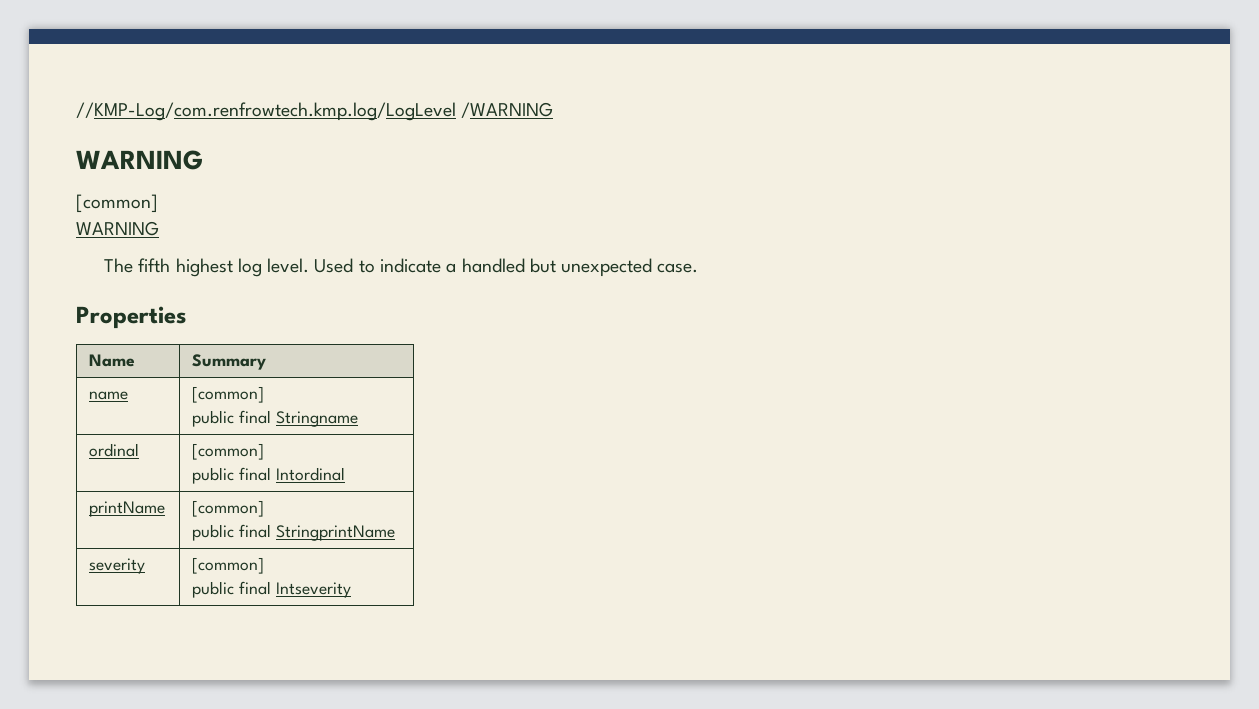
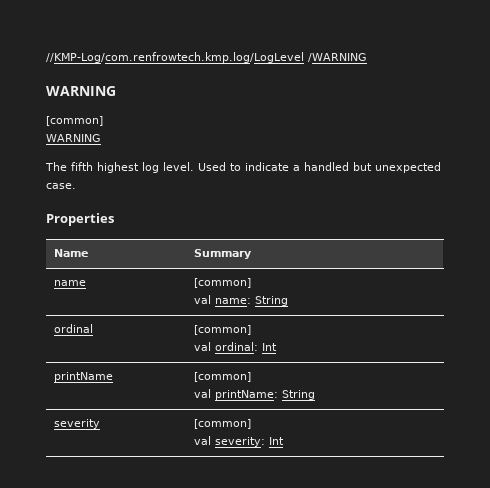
  name | [common]
- public final Stringname
+ val name: String
  ordinal | [common]
- public final Intordinal
+ val ordinal: Int
  printName | [common]
- public final StringprintName
+ val printName: String
  severity | [common]
- public final Intseverity
+ val severity: Int

